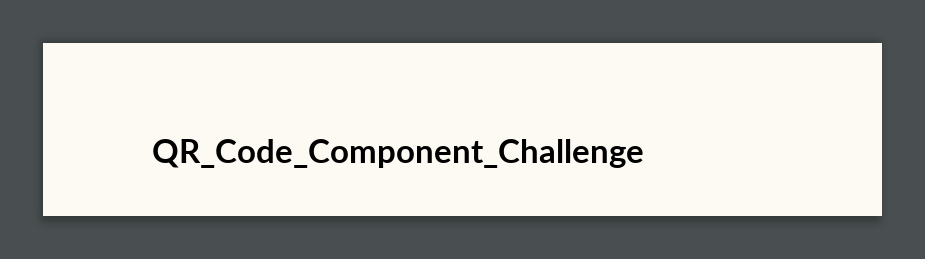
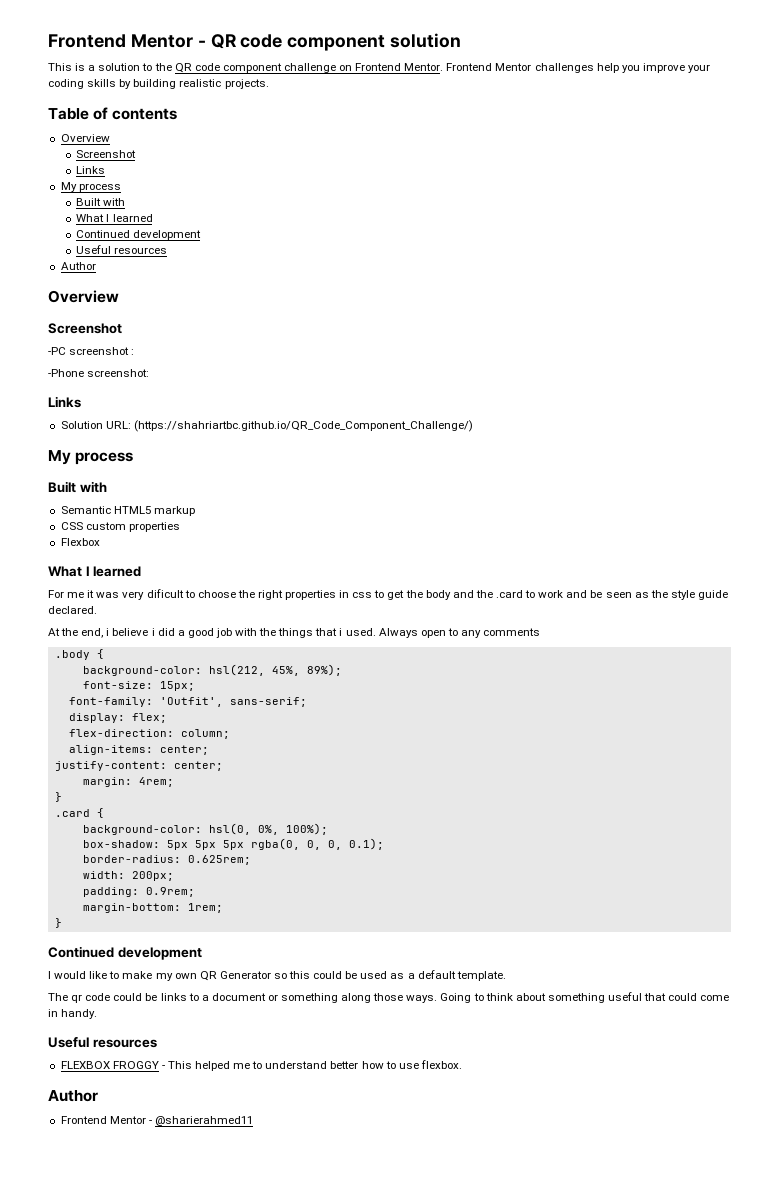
- QR_Code_Component_Challenge
+ Frontend Mentor - QR code component solution
+ This is a solution to the QR code component challenge on Frontend Mentor. Frontend Mentor challenges help you improve your coding skills by building realistic projects.
+ Table of contents
+ Overview
+ Screenshot
+ Links
+ My process
+ Built with
+ What I learned
+ Continued development
+ Useful resources
+ Author
+ Overview
+ Screenshot
+ -PC screenshot :
+ -Phone screenshot:
+ Links
+ Solution URL: (https://shahriartbc.github.io/QR_Code_Component_Challenge/)
+ My process
+ Built with
+ Semantic HTML5 markup
+ CSS custom properties
+ Flexbox
+ What I learned
+ For me it was very dificult to choose the right properties in css to get the body and the .card to work and be seen as the style guide declared.
+ At the end, i believe i did a good job with the things that i used. Always open to any comments
+ .body {
+ background-color: hsl(212, 45%, 89%);
+ font-size: 15px;
+ font-family: 'Outfit', sans-serif;
+ display: flex;
+ flex-direction: column;
+ align-items: center;
+ justify-content: center;
+ margin: 4rem;
+ }
+ .card {
+ background-color: hsl(0, 0%, 100%);
+ box-shadow: 5px 5px 5px rgba(0, 0, 0, 0.1);
+ border-radius: 0.625rem;
+ width: 200px;
+ padding: 0.9rem;
+ margin-bottom: 1rem;
+ }
+ Continued development
+ I would like to make my own QR Generator so this could be used as a default template.
+ The qr code could be links to a document or something along those ways. Going to think about something useful that could come in handy.
+ Useful resources
+ FLEXBOX FROGGY - This helped me to understand better how to use flexbox.
+ Author
+ Frontend Mentor - @sharierahmed11

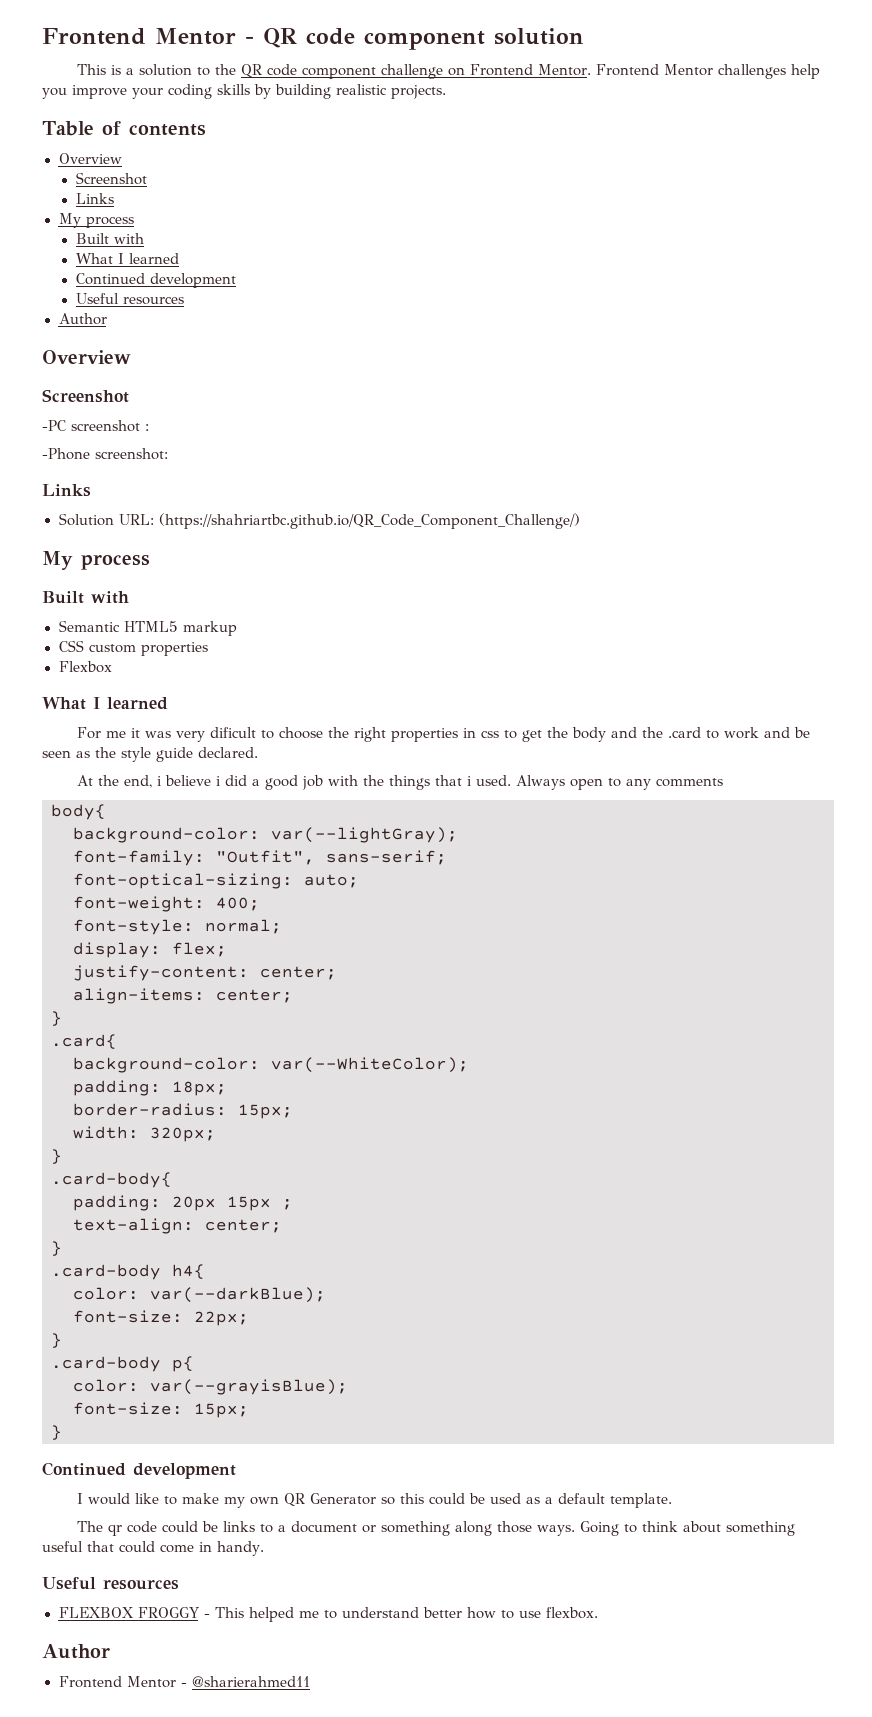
- .body {
- background-color: hsl(212, 45%, 89%);
- font-size: 15px;
+ body{
+ background-color: var(--lightGray);
- font-family: 'Outfit', sans-serif;
+ font-family: "Outfit", sans-serif;
+ font-optical-sizing: auto;
+ font-weight: 400;
+ font-style: normal;
- flex-direction: column;
+ justify-content: center;
  align-items: center;
- justify-content: center;
- margin: 4rem;
  }
- .card {
- background-color: hsl(0, 0%, 100%);
- box-shadow: 5px 5px 5px rgba(0, 0, 0, 0.1);
- border-radius: 0.625rem;
- width: 200px;
- padding: 0.9rem;
- margin-bottom: 1rem;
+ .card{
+ background-color: var(--WhiteColor);
+ padding: 18px;
+ border-radius: 15px;
+ width: 320px;
+ }
+ .card-body{
+ padding: 20px 15px ;
+ text-align: center;
+ }
+ .card-body h4{
+ color: var(--darkBlue);
+ font-size: 22px;
+ }
+ .card-body p{
+ color: var(--grayisBlue);
+ font-size: 15px;

